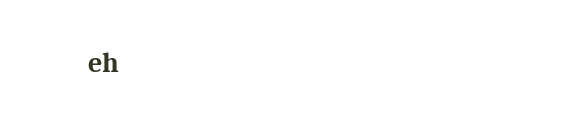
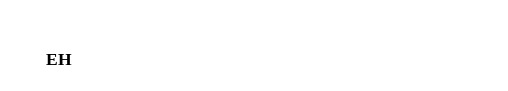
- eh
+ EH

